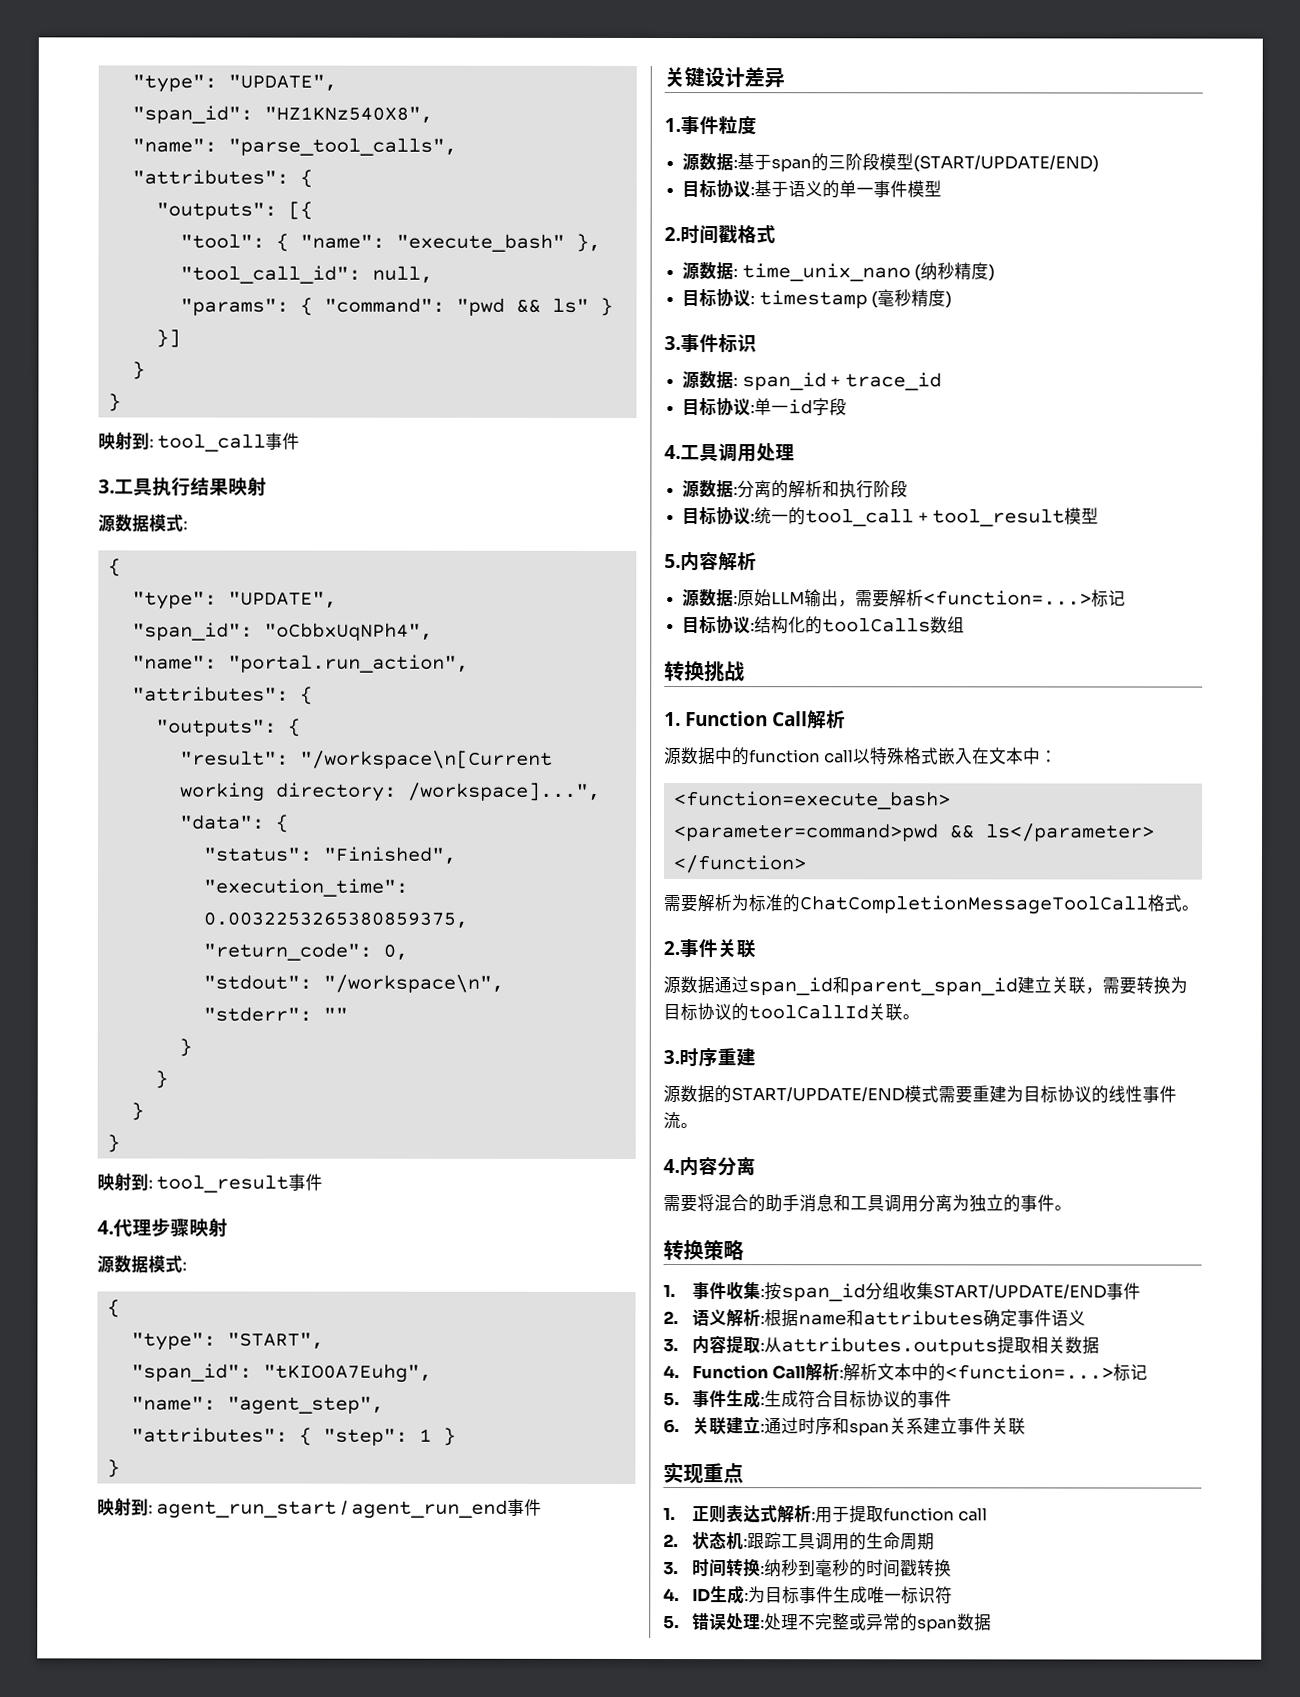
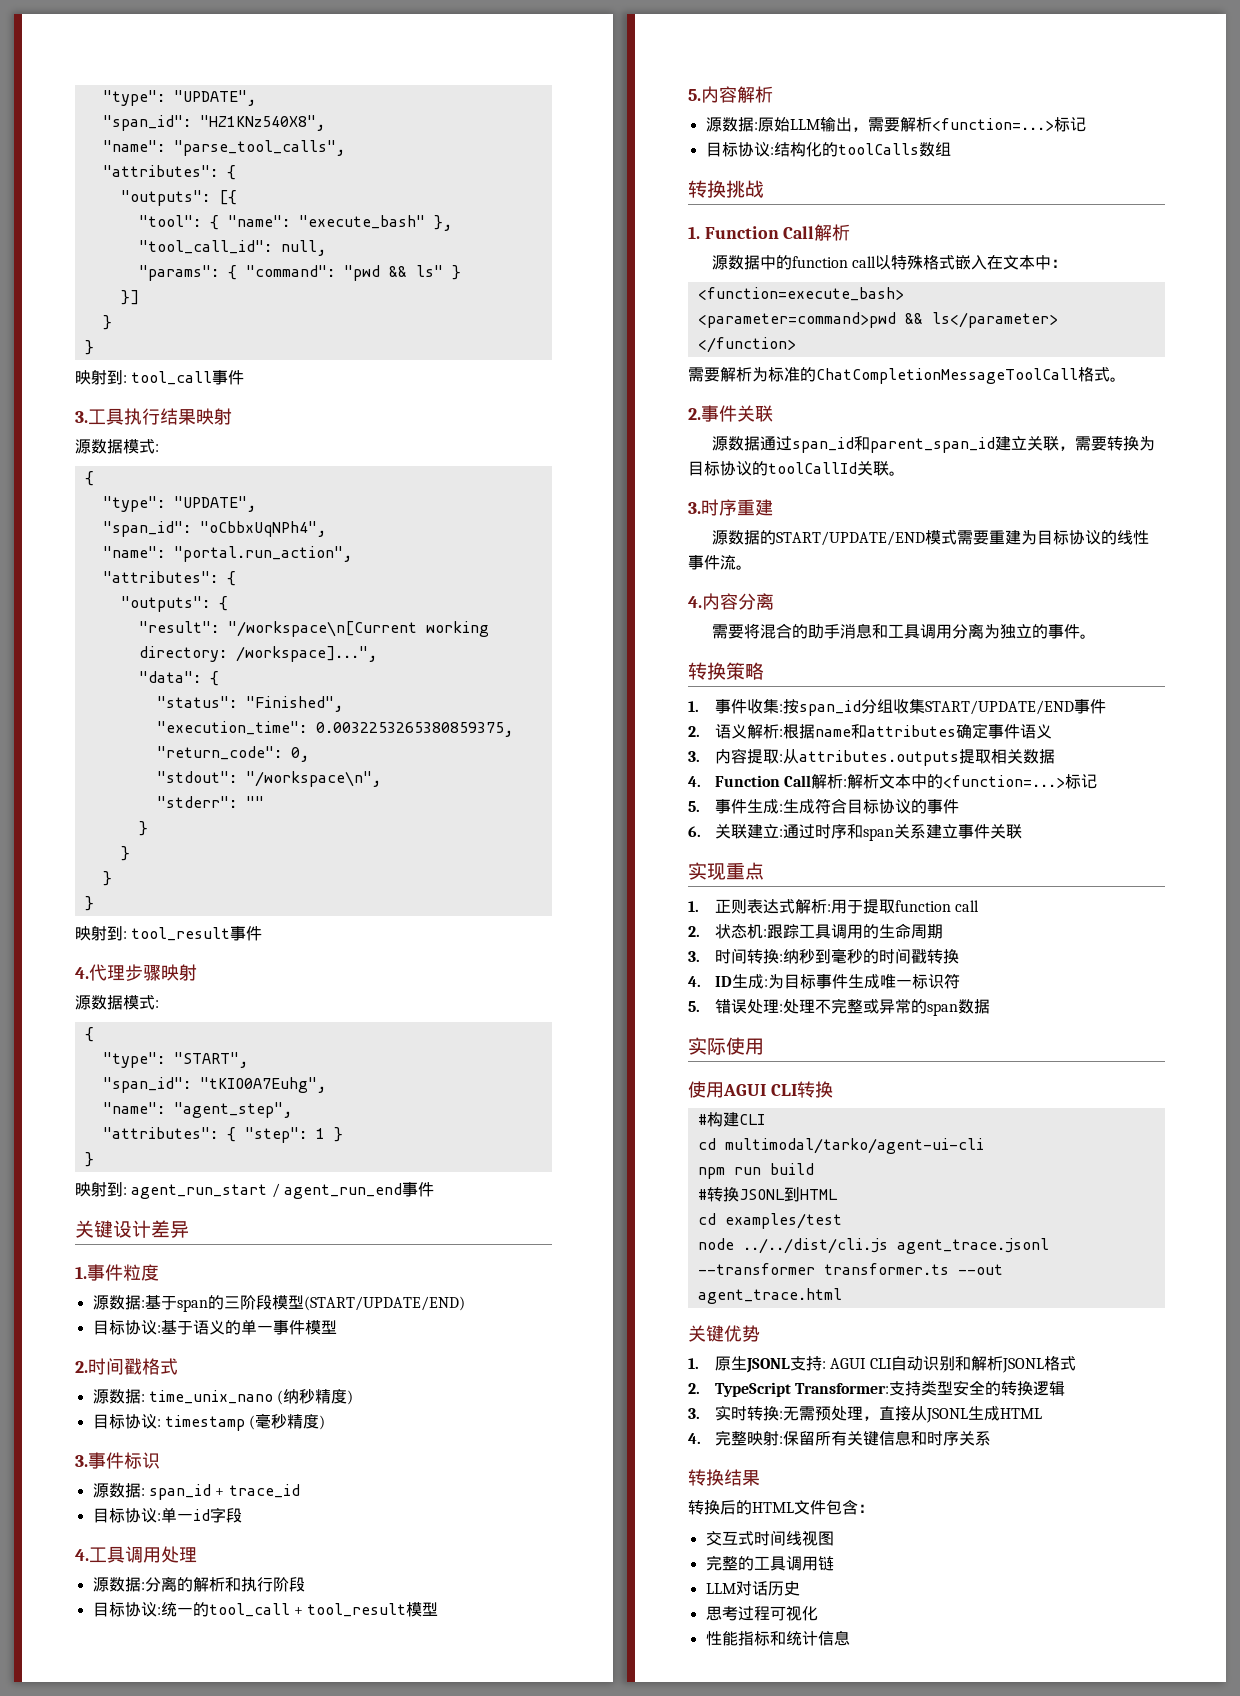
+ 实际使用
+ 使用AGUI CLI转换
+ #构建CLI
+ cd multimodal/tarko/agent-ui-cli
+ npm run build
+ #转换JSONL到HTML
+ cd examples/test
+ node ../../dist/cli.js agent_trace.jsonl --transformer transformer.ts --out agent_trace.html
+ 关键优势
+ 1.原生JSONL支持: AGUI CLI自动识别和解析JSONL格式
+ 2. TypeScript Transformer:支持类型安全的转换逻辑
+ 3.实时转换:无需预处理，直接从JSONL生成HTML
+ 4.完整映射:保留所有关键信息和时序关系
+ 转换结果
+ 转换后的HTML文件包含：
+ 交互式时间线视图
+ 完整的工具调用链
+ LLM对话历史
+ 思考过程可视化
+ 性能指标和统计信息

